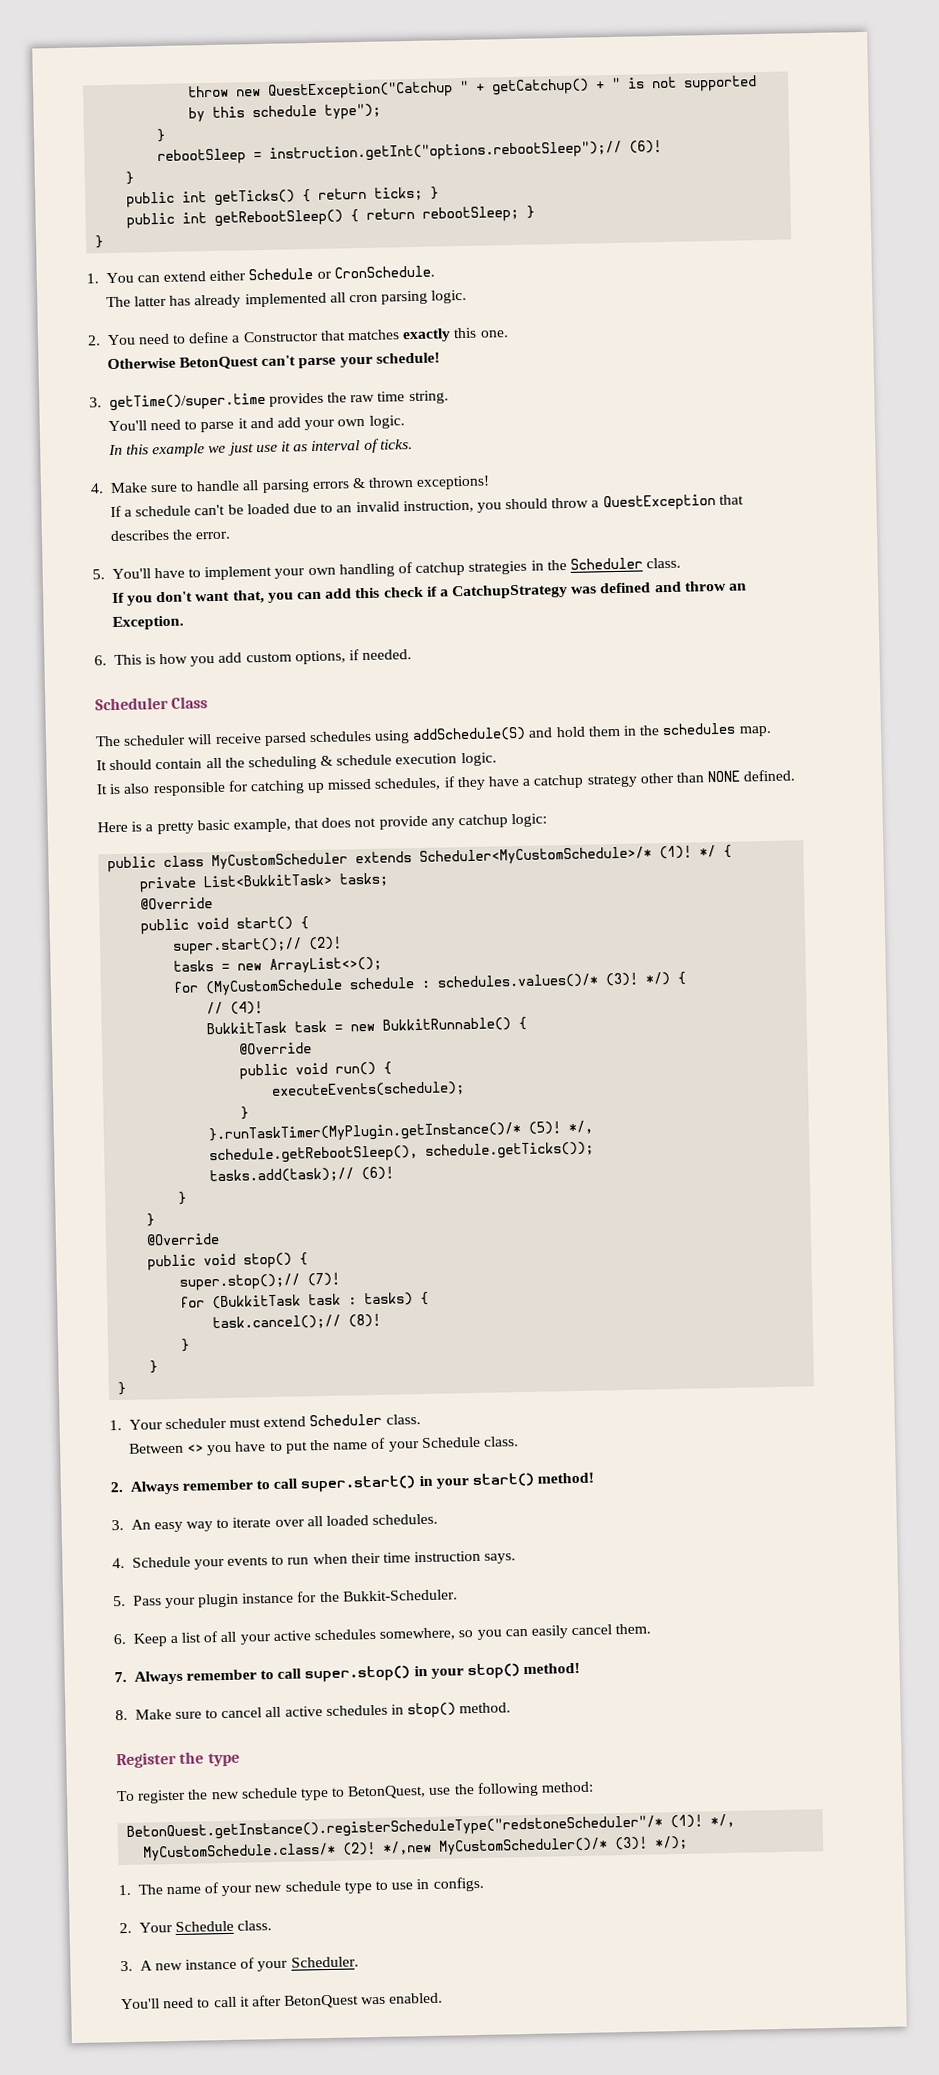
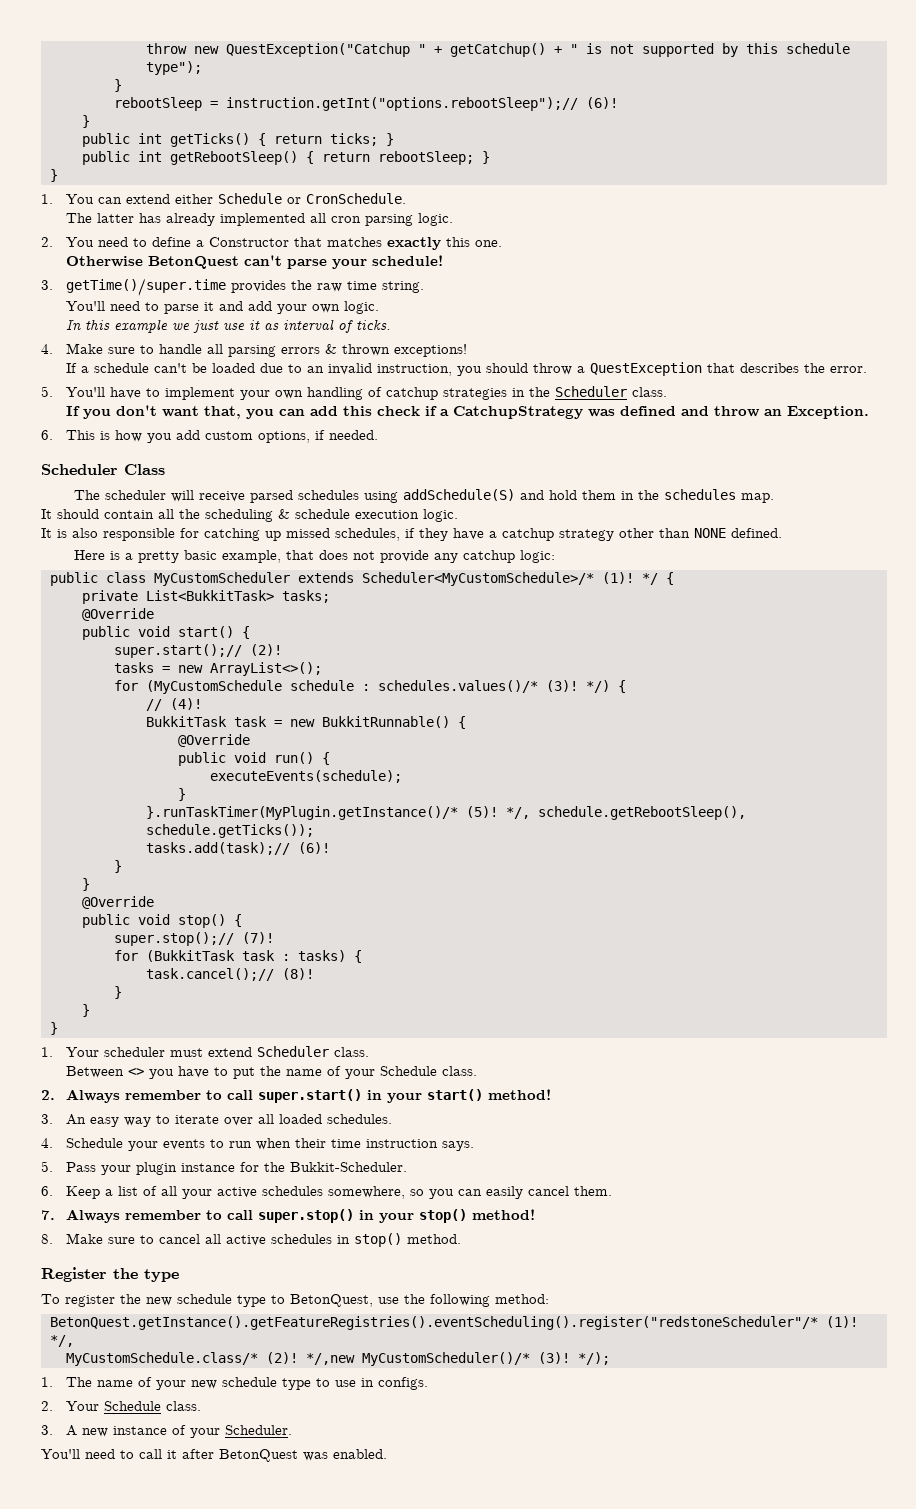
- BetonQuest.getInstance().registerScheduleType("redstoneScheduler"/* (1)!
+ BetonQuest.getInstance().getFeatureRegistries().eventScheduling().register("redstoneScheduler"/* (1)!

